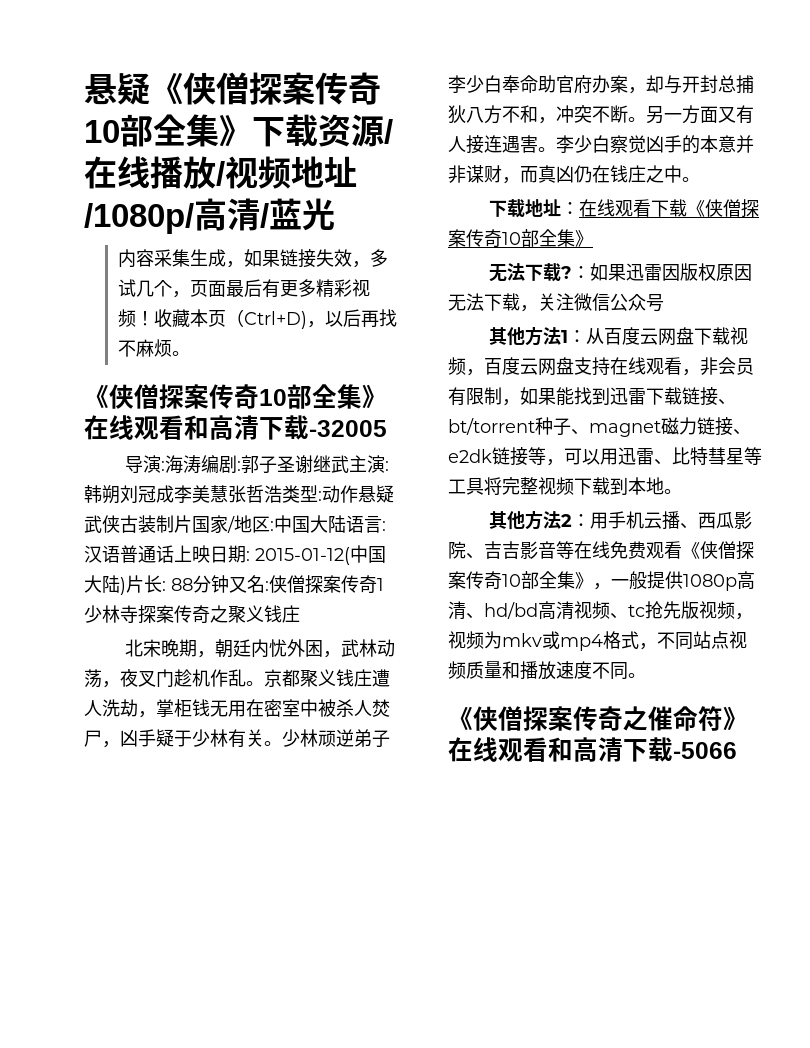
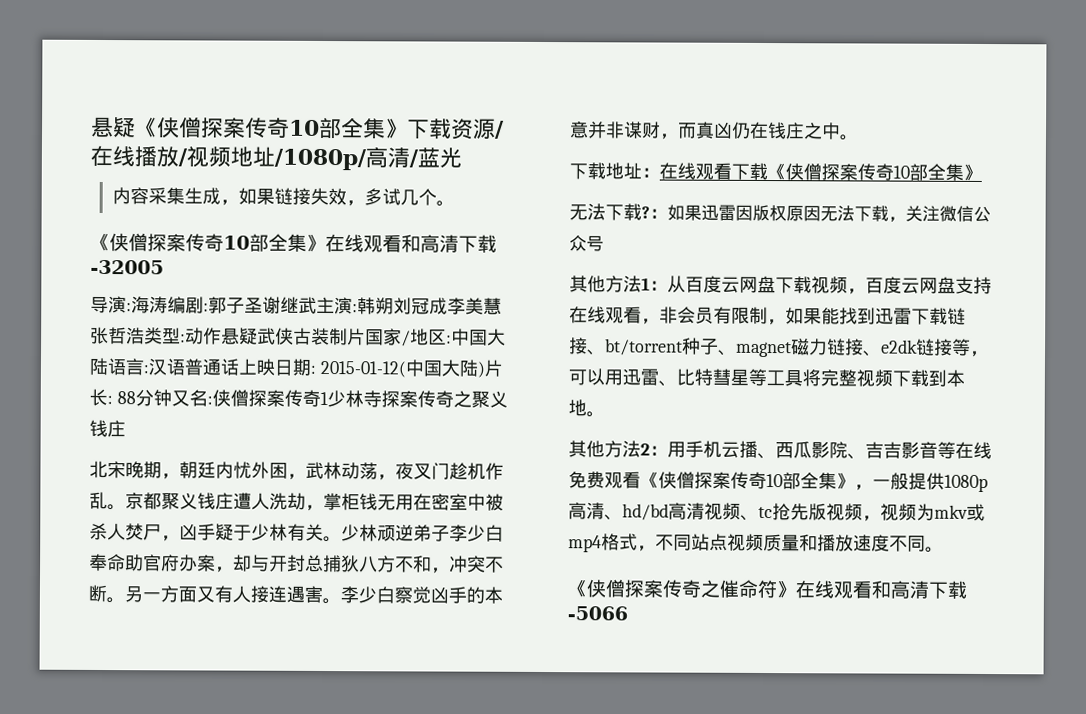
- 内容采集生成，如果链接失效，多试几个，页面最后有更多精彩视频！收藏本页（Ctrl+D)，以后再找不麻烦。
+ 内容采集生成，如果链接失效，多试几个。

